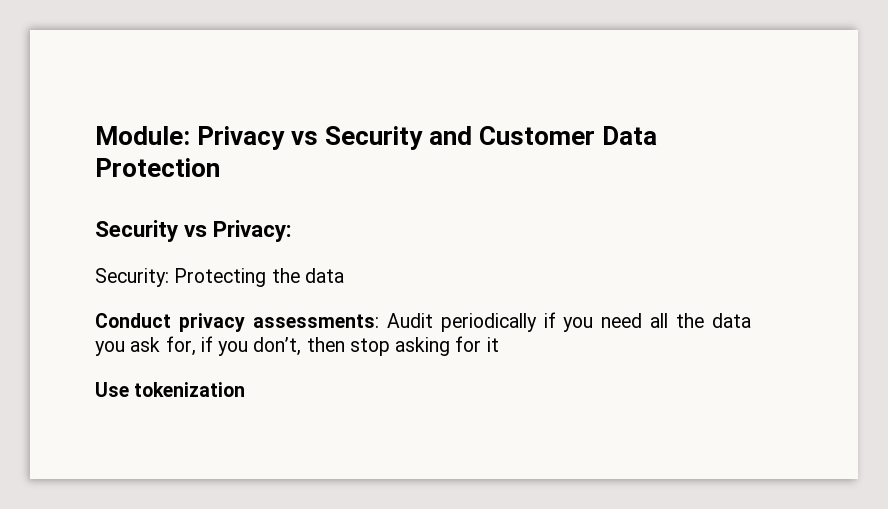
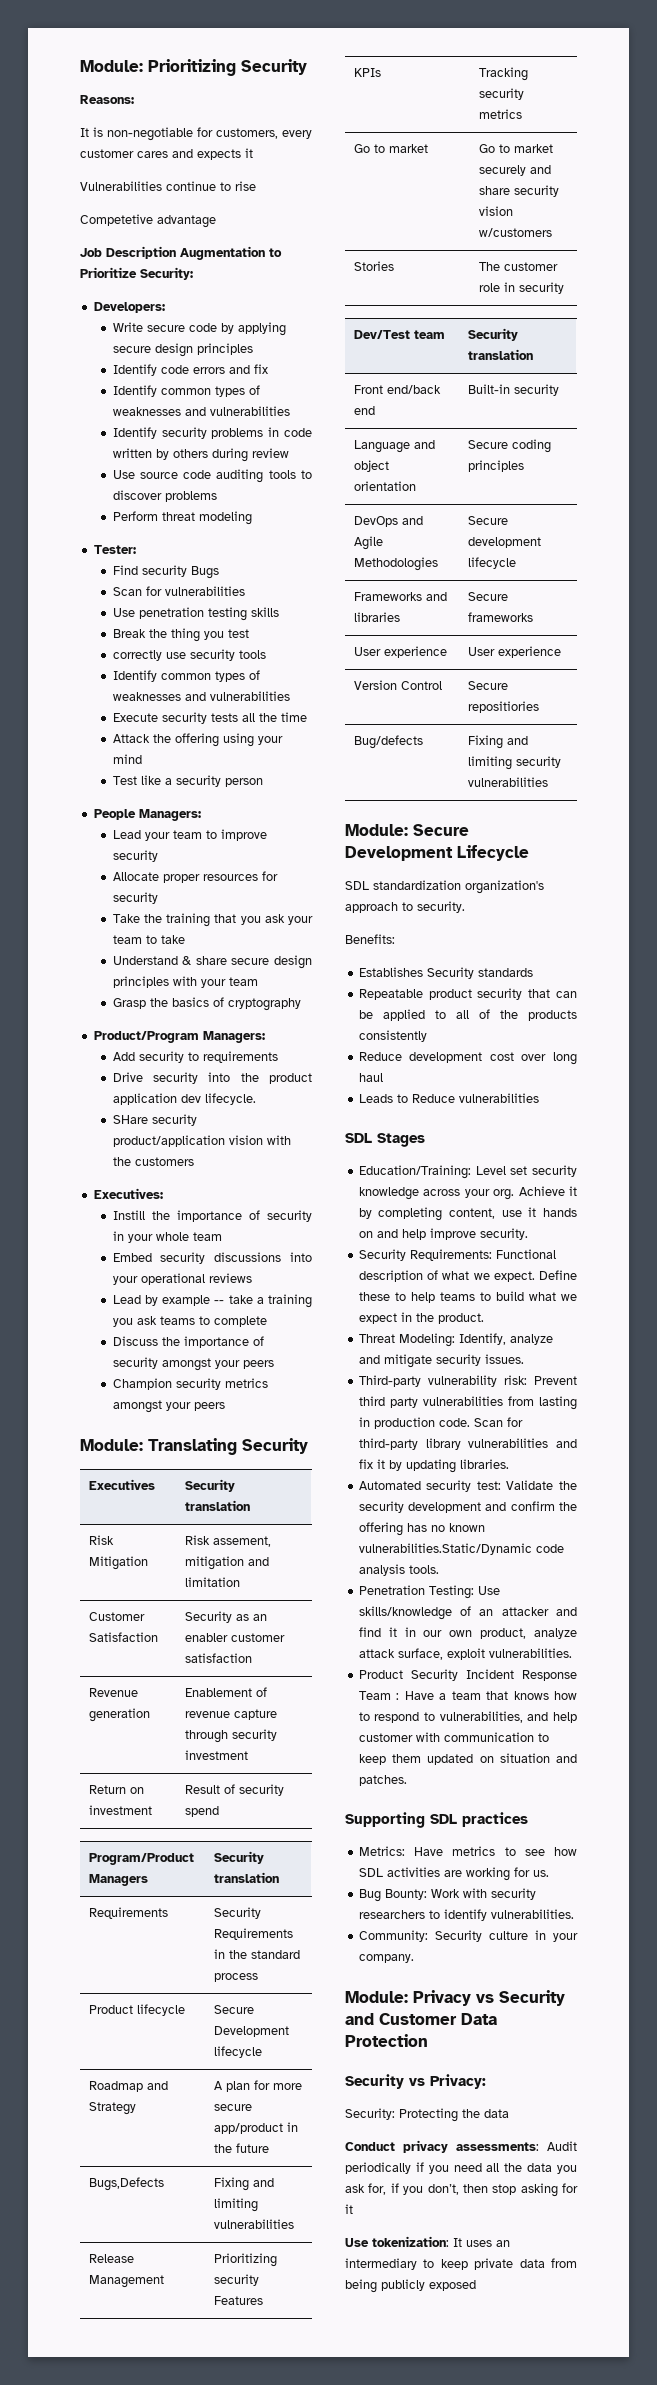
+ Module: Prioritizing Security
+ Reasons:
+ It is non-negotiable for customers, every customer cares and expects it
+ Vulnerabilities continue to rise
+ Competetive advantage
+ Job Description Augmentation to Prioritize Security:
+ Developers:
+ Write secure code by applying secure design principles
+ Identify code errors and fix
+ Identify common types of weaknesses and vulnerabilities
+ Identify security problems in code written by others during review
+ Use source code auditing tools to discover problems
+ Perform threat modeling
+ Tester:
+ Find security Bugs
+ Scan for vulnerabilities
+ Use penetration testing skills
+ Break the thing you test
+ correctly use security tools
+ Identify common types of weaknesses and vulnerabilities
+ Execute security tests all the time
+ Attack the offering using your mind
+ Test like a security person
+ People Managers:
+ Lead your team to improve security
+ Allocate proper resources for security
+ Take the training that you ask your team to take
+ Understand & share secure design principles with your team
+ Grasp the basics of cryptography
+ Product/Program Managers:
+ Add security to requirements
+ Drive security into the product application dev lifecycle.
+ SHare security product/application vision with the customers
+ Executives:
+ Instill the importance of security in your whole team
+ Embed security discussions into your operational reviews
+ Lead by example -- take a training you ask teams to complete
+ Discuss the importance of security amongst your peers
+ Champion security metrics amongst your peers
+ Module: Translating Security
+ Executives | Security translation
+ Risk Mitigation | Risk assement, mitigation and limitation
+ Customer Satisfaction | Security as an enabler customer satisfaction
+ Revenue generation | Enablement of revenue capture through security investment
+ Return on investment | Result of security spend
+ Program/Product Managers | Security translation
+ Requirements | Security Requirements in the standard process
+ Product lifecycle | Secure Development lifecycle
+ Roadmap and Strategy | A plan for more secure app/product in the future
+ Bugs,Defects | Fixing and limiting vulnerabilities
+ Release Management | Prioritizing security Features
+ KPIs | Tracking security metrics
+ Go to market | Go to market securely and share security vision w/customers
+ Stories | The customer role in security
+ Dev/Test team | Security translation
+ Front end/back end | Built-in security
+ Language and object orientation | Secure coding principles
+ DevOps and Agile Methodologies | Secure development lifecycle
+ Frameworks and libraries | Secure frameworks
+ User experience | User experience
+ Version Control | Secure repositiories
+ Bug/defects | Fixing and limiting security vulnerabilities
+ Module: Secure Development Lifecycle
+ SDL standardization organization's approach to security.
+ Benefits:
+ Establishes Security standards
+ Repeatable product security that can be applied to all of the products consistently
+ Reduce development cost over long haul
+ Leads to Reduce vulnerabilities
+ SDL Stages
+ Education/Training: Level set security knowledge across your org. Achieve it by completing content, use it hands on and help improve security.
+ Security Requirements: Functional description of what we expect. Define these to help teams to build what we expect in the product.
+ Threat Modeling: Identify, analyze and mitigate security issues.
+ Third-party vulnerability risk: Prevent third party vulnerabilities from lasting in production code. Scan for third-party library vulnerabilities and fix it by updating libraries.
+ Automated security test: Validate the security development and confirm the offering has no known vulnerabilities.Static/Dynamic code analysis tools.
+ Penetration Testing: Use skills/knowledge of an attacker and find it in our own product, analyze attack surface, exploit vulnerabilities.
+ Product Security Incident Response Team : Have a team that knows how to respond to vulnerabilities, and help customer with communication to keep them updated on situation and patches.
+ Supporting SDL practices
+ Metrics: Have metrics to see how SDL activities are working for us.
+ Bug Bounty: Work with security researchers to identify vulnerabilities.
+ Community: Security culture in your company.
- Use tokenization
+ Use tokenization: It uses an intermediary to keep private data from being publicly exposed

